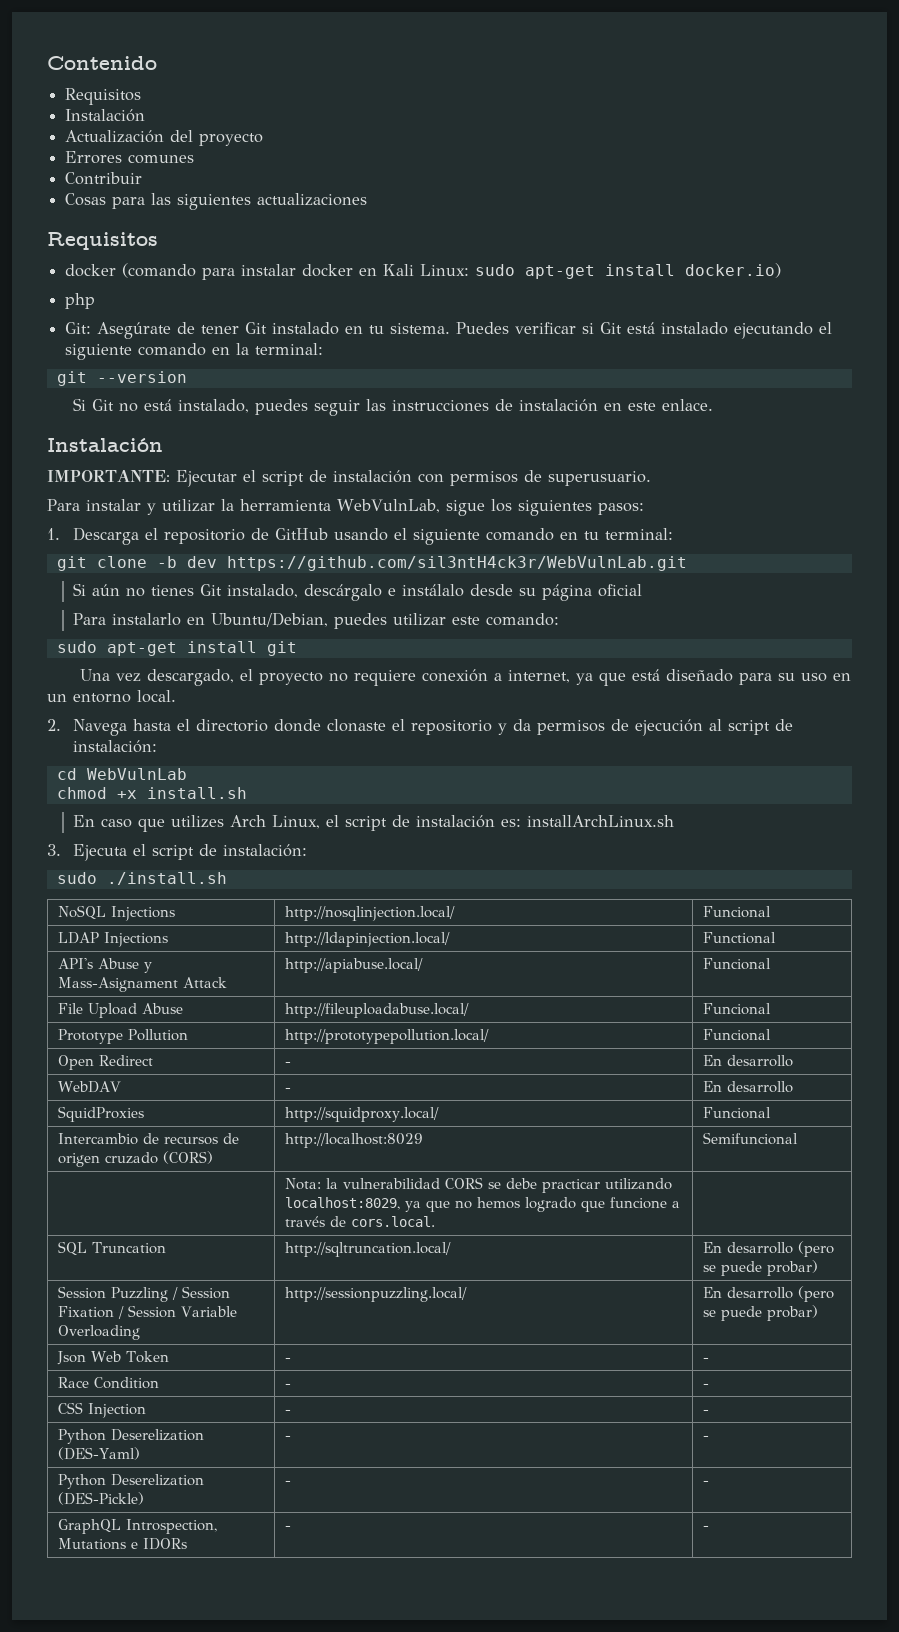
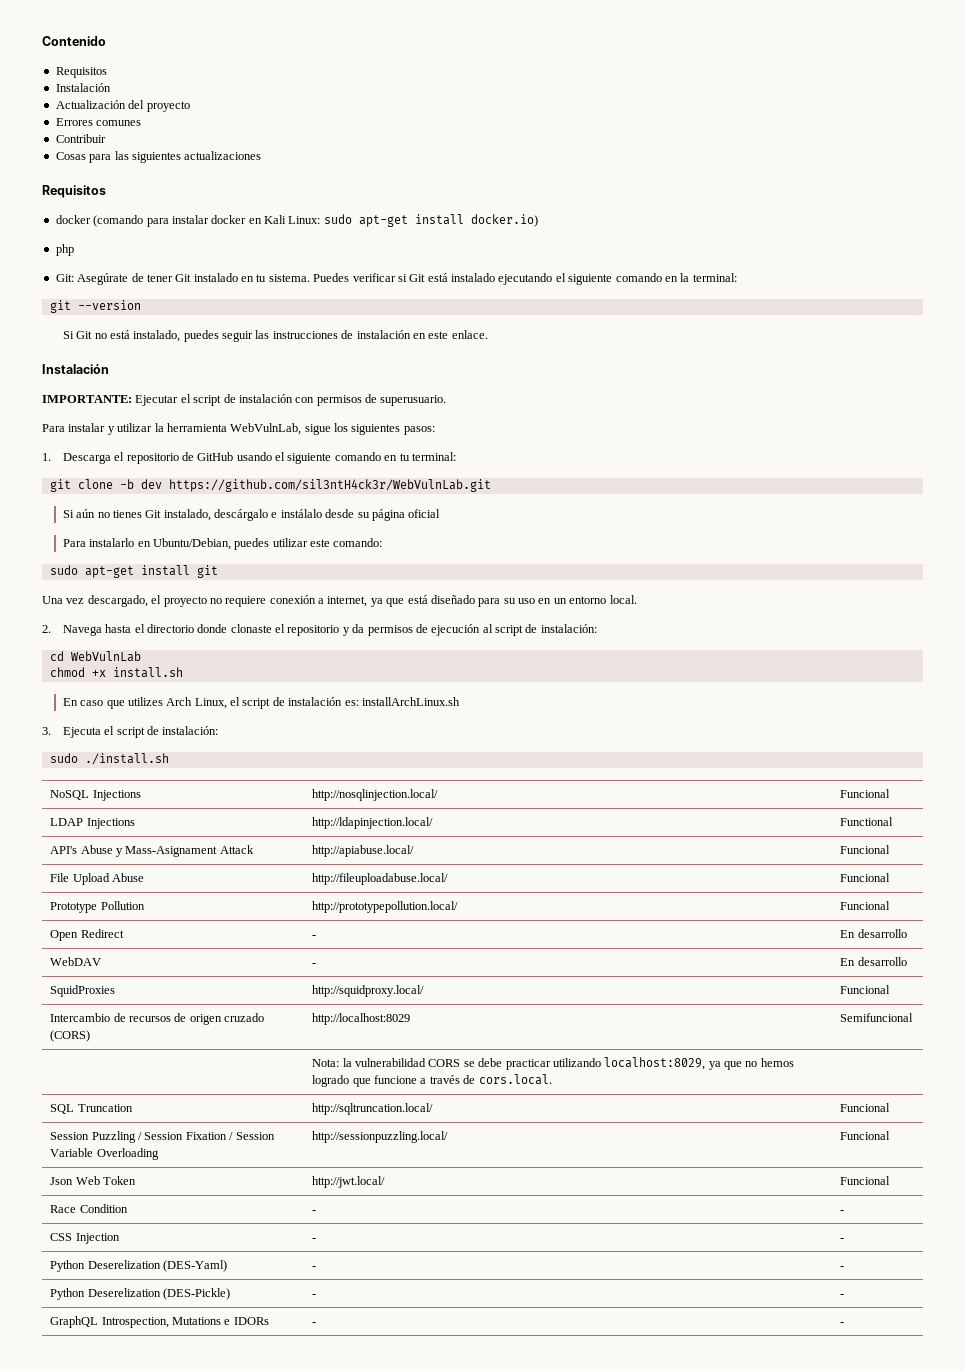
- SQL Truncation | http://sqltruncation.local/ | En desarrollo (pero se puede probar)
+ SQL Truncation | http://sqltruncation.local/ | Funcional
- Session Puzzling / Session Fixation / Session Variable Overloading | http://sessionpuzzling.local/ | En desarrollo (pero se puede probar)
+ Session Puzzling / Session Fixation / Session Variable Overloading | http://sessionpuzzling.local/ | Funcional
- Json Web Token | - | -
+ Json Web Token | http://jwt.local/ | Funcional

